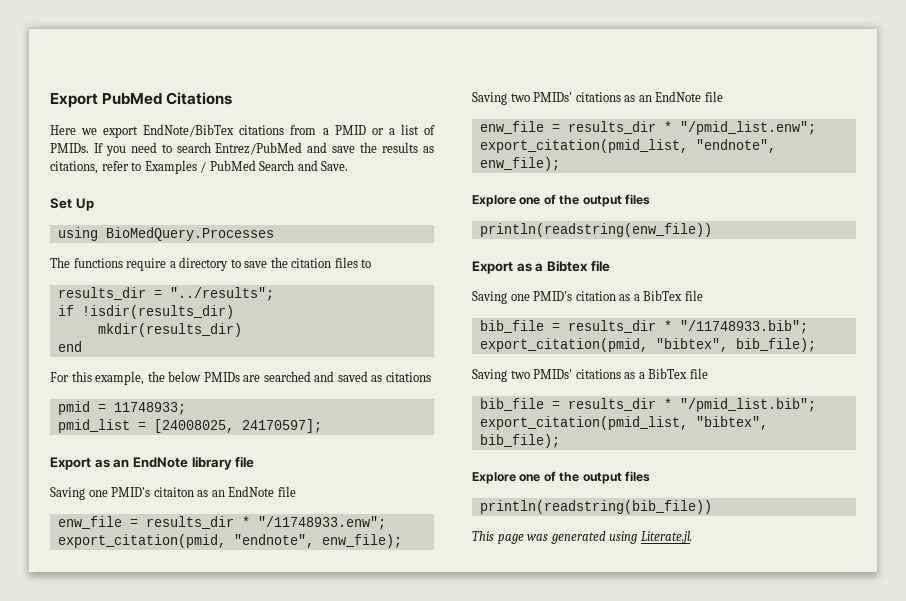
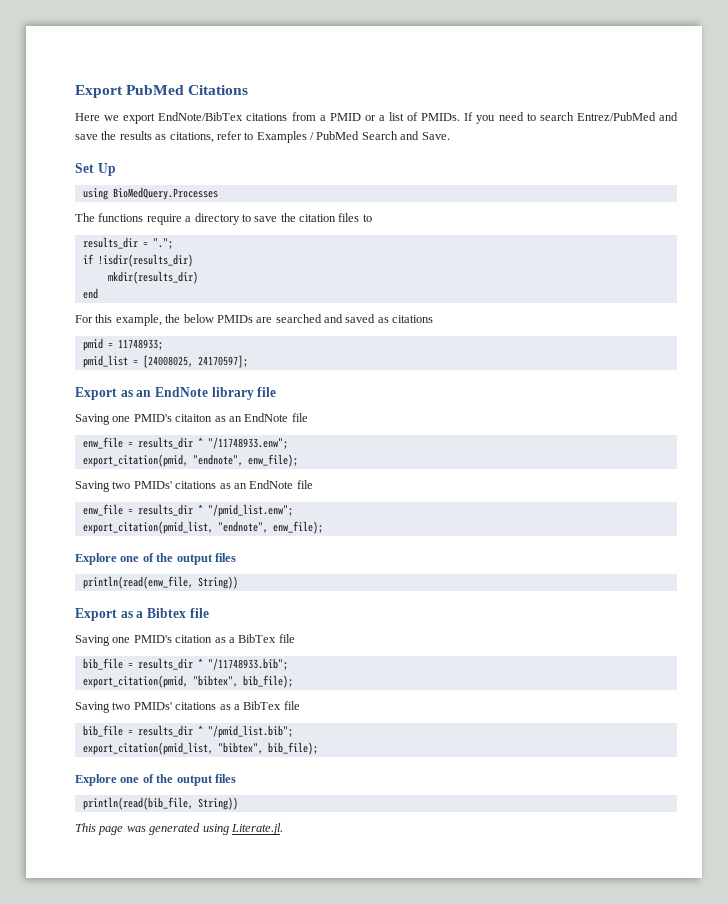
- results_dir = "../results";
+ results_dir = ".";
- println(readstring(enw_file))
+ println(read(enw_file, String))
- println(readstring(bib_file))
+ println(read(bib_file, String))

